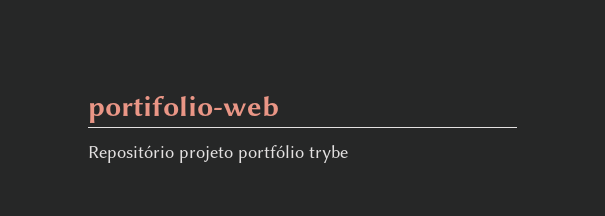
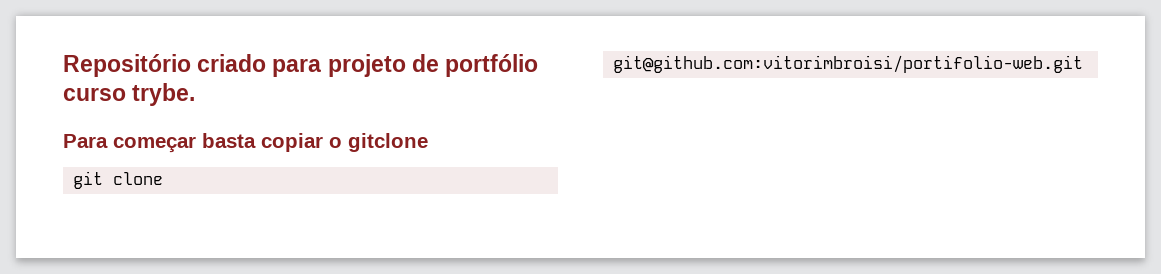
- portifolio-web
- Repositório projeto portfólio trybe
+ Repositório criado para projeto de portfólio curso trybe.
+ Para começar basta copiar o gitclone
+ git clone git@github.com:vitorimbroisi/portifolio-web.git

